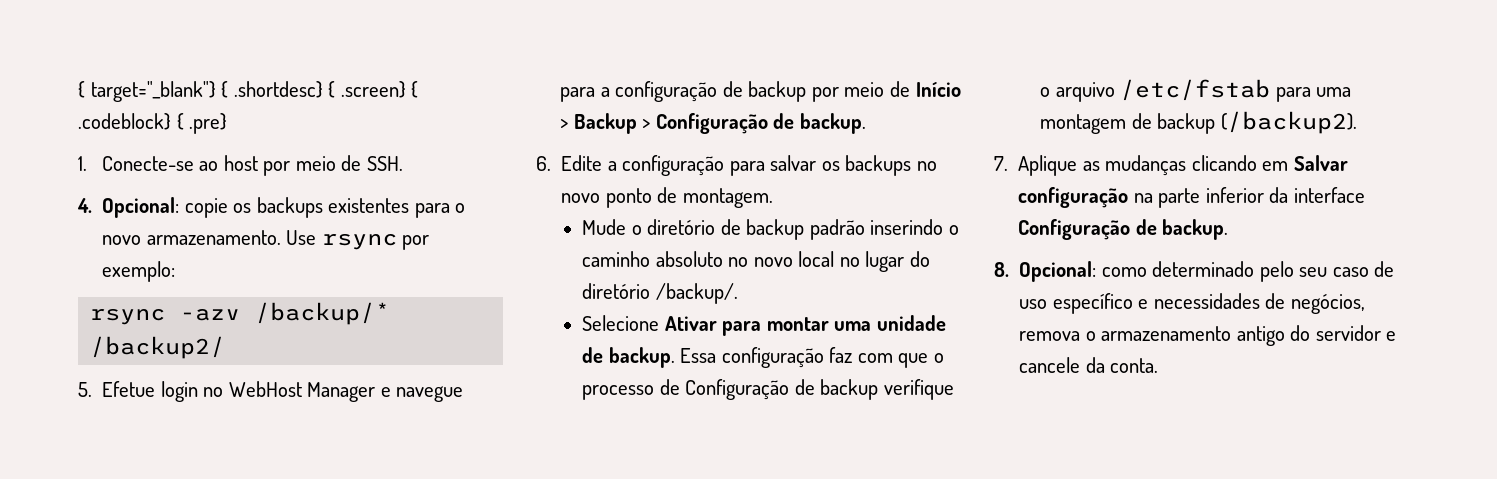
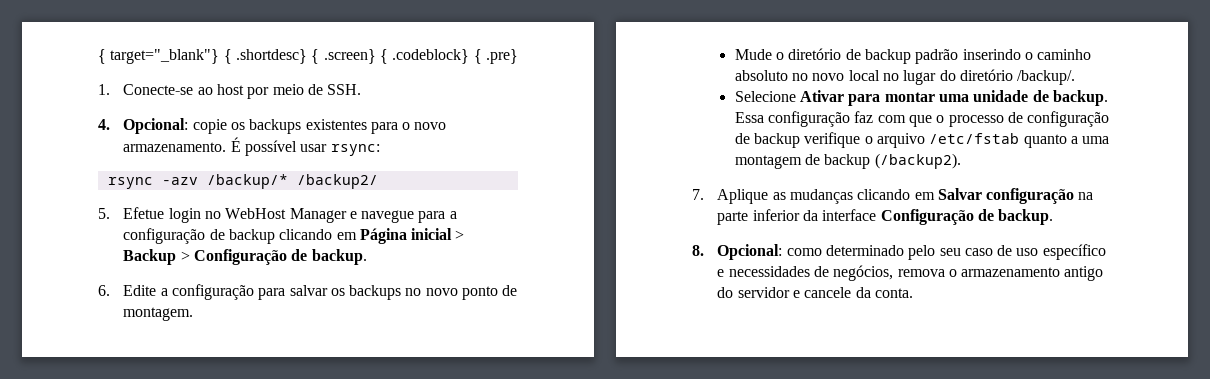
- Use rsync por exemplo:
+ É possível usar rsync:
- 5. Efetue login no WebHost Manager e navegue para a configuração de backup por meio de Início > Backup > Configuração de backup.
+ 5. Efetue login no WebHost Manager e navegue para a configuração de backup clicando em Página inicial > Backup > Configuração de backup.
- Essa configuração faz com que o processo de Configuração de backup verifique o arquivo /etc/fstab para uma montagem de backup (/backup2).
+ Essa configuração faz com que o processo de configuração de backup verifique o arquivo /etc/fstab quanto a uma montagem de backup (/backup2).

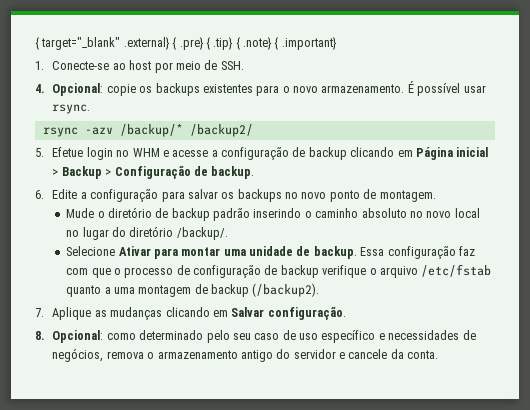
- { target="_blank"} { .shortdesc} { .screen} { .codeblock} { .pre}
+ { target="_blank" .external} { .pre} { .tip} { .note} { .important}
- É possível usar rsync:
+ É possível usar rsync.
- 5. Efetue login no WebHost Manager e navegue para a configuração de backup clicando em Página inicial > Backup > Configuração de backup.
+ 5. Efetue login no WHM e acesse a configuração de backup clicando em Página inicial > Backup > Configuração de backup.
- 7. Aplique as mudanças clicando em Salvar configuração na parte inferior da interface Configuração de backup.
+ 7. Aplique as mudanças clicando em Salvar configuração.

